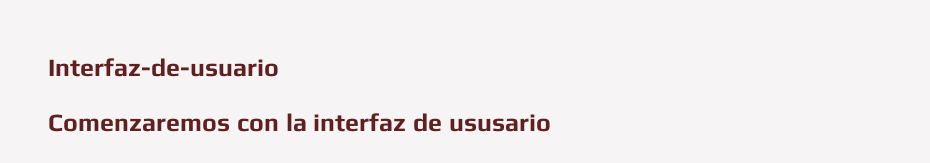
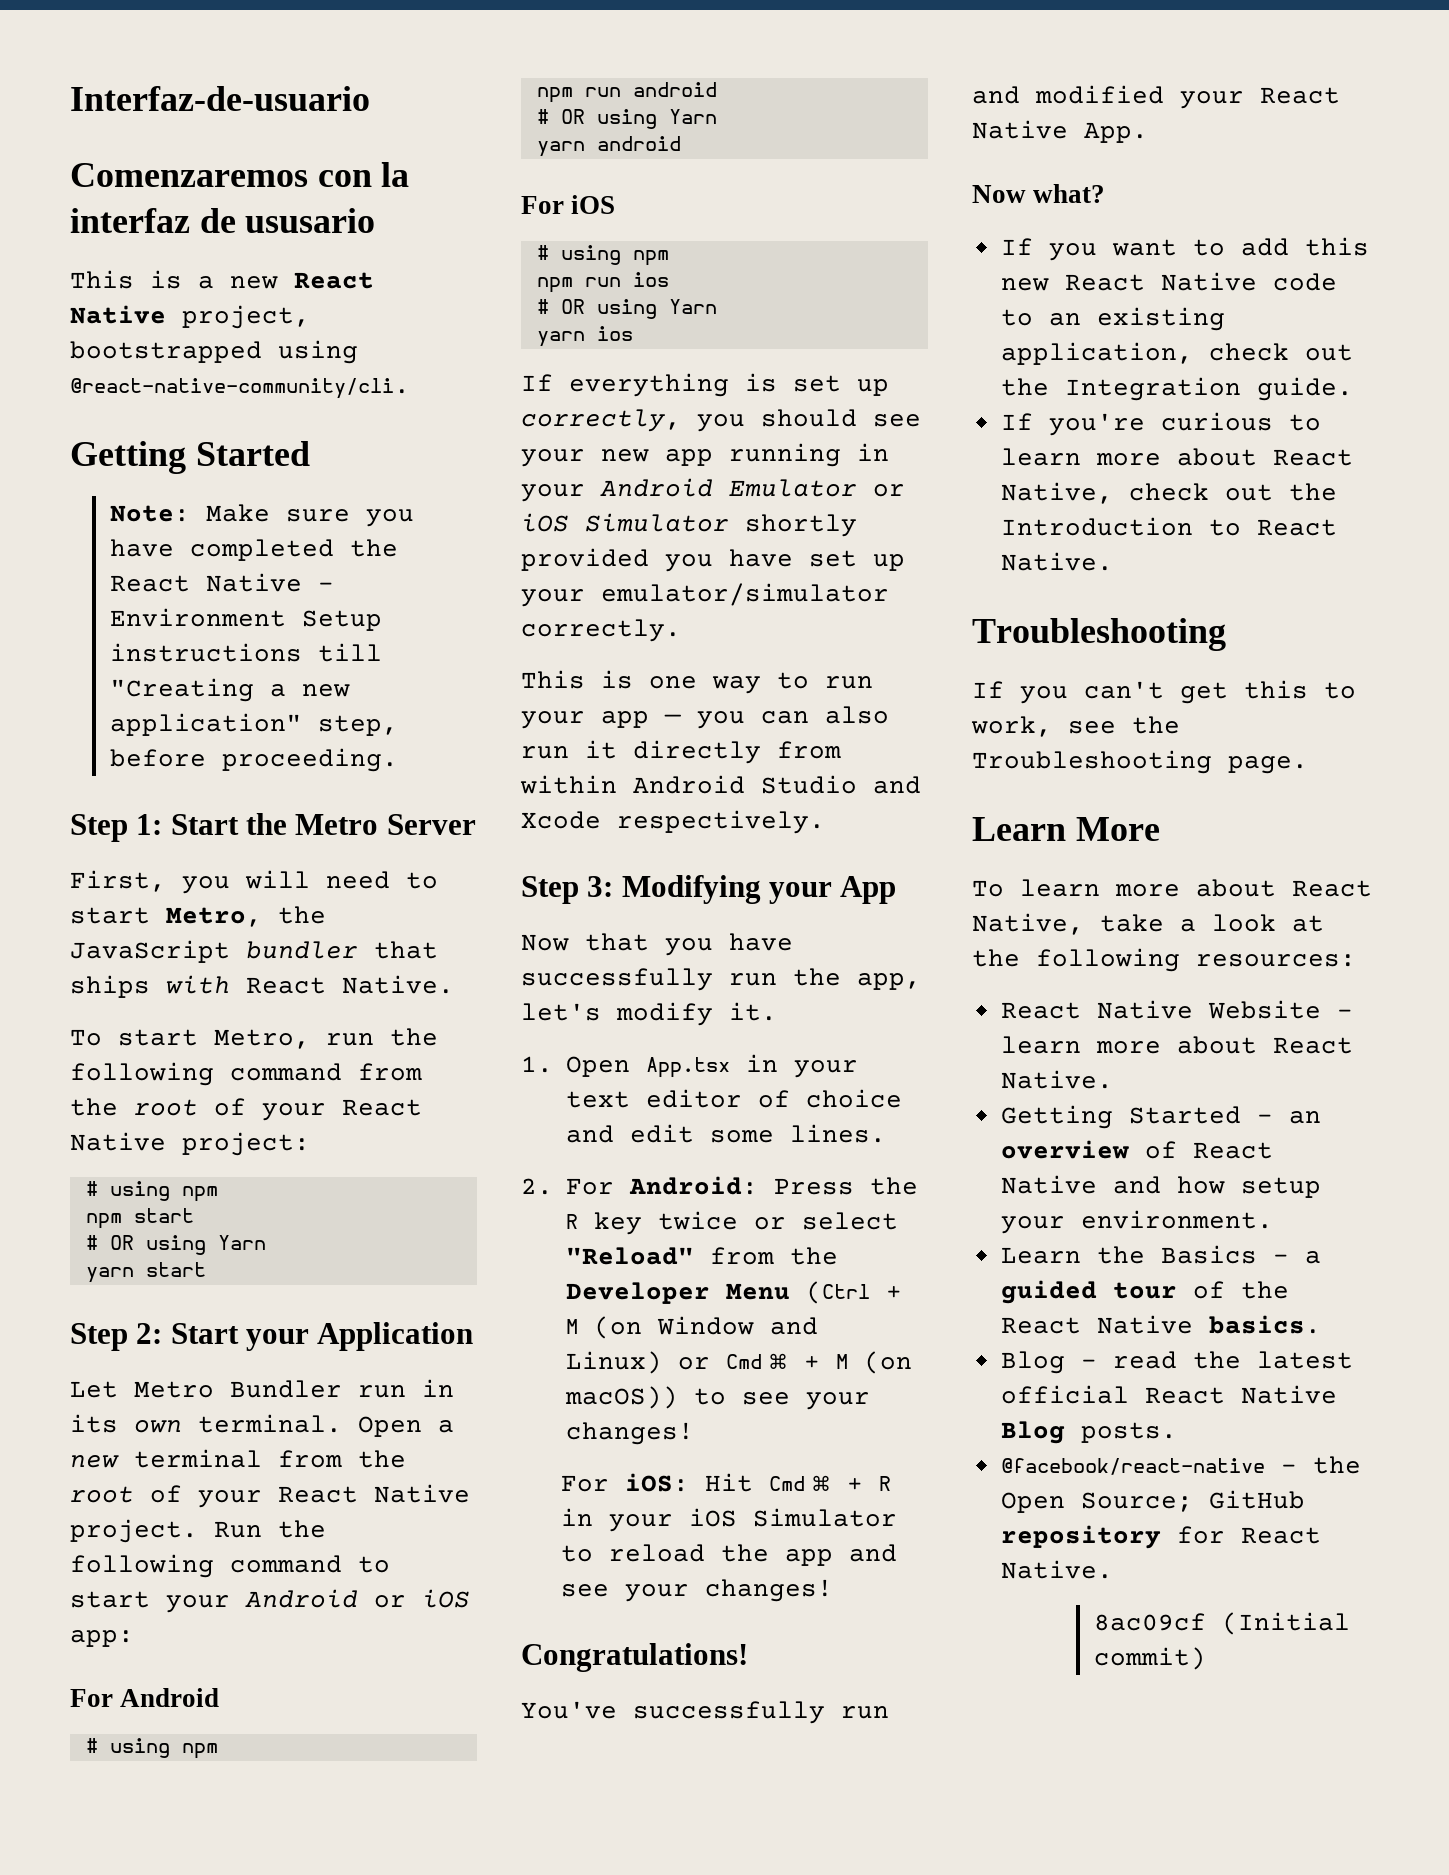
+ This is a new React Native project, bootstrapped using @react-native-community/cli.
+ Getting Started
+ Note: Make sure you have completed the React Native - Environment Setup instructions till "Creating a new application" step, before proceeding.
+ Step 1: Start the Metro Server
+ First, you will need to start Metro, the JavaScript bundler that ships with React Native.
+ To start Metro, run the following command from the root of your React Native project:
+ # using npm
+ npm start
+ # OR using Yarn
+ yarn start
+ Step 2: Start your Application
+ Let Metro Bundler run in its own terminal. Open a new terminal from the root of your React Native project. Run the following command to start your Android or iOS app:
+ For Android
+ # using npm
+ npm run android
+ # OR using Yarn
+ yarn android
+ For iOS
+ # using npm
+ npm run ios
+ # OR using Yarn
+ yarn ios
+ If everything is set up correctly, you should see your new app running in your Android Emulator or iOS Simulator shortly provided you have set up your emulator/simulator correctly.
+ This is one way to run your app — you can also run it directly from within Android Studio and Xcode respectively.
+ Step 3: Modifying your App
+ Now that you have successfully run the app, let's modify it.
+ 1. Open App.tsx in your text editor of choice and edit some lines.
+ 2. For Android: Press the R key twice or select "Reload" from the Developer Menu (Ctrl + M (on Window and Linux) or Cmd ⌘ + M (on macOS)) to see your changes!
+ For iOS: Hit Cmd ⌘ + R in your iOS Simulator to reload the app and see your changes!
+ Congratulations!
+ You've successfully run and modified your React Native App.
+ Now what?
+ If you want to add this new React Native code to an existing application, check out the Integration guide.
+ If you're curious to learn more about React Native, check out the Introduction to React Native.
+ Troubleshooting
+ If you can't get this to work, see the Troubleshooting page.
+ Learn More
+ To learn more about React Native, take a look at the following resources:
+ React Native Website - learn more about React Native.
+ Getting Started - an overview of React Native and how setup your environment.
+ Learn the Basics - a guided tour of the React Native basics.
+ Blog - read the latest official React Native Blog posts.
+ @facebook/react-native - the Open Source; GitHub repository for React Native.
+ 8ac09cf (Initial commit)

